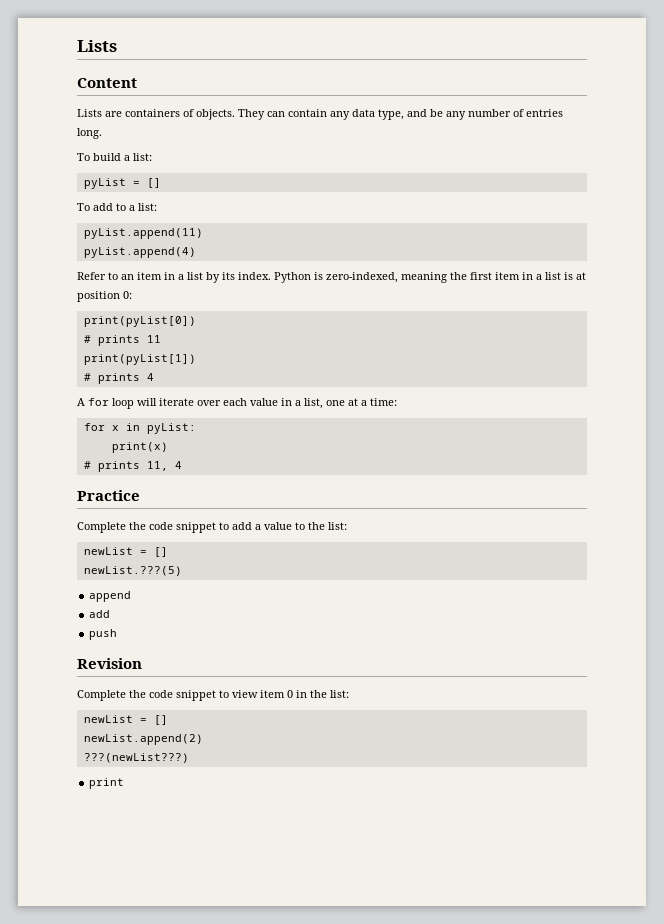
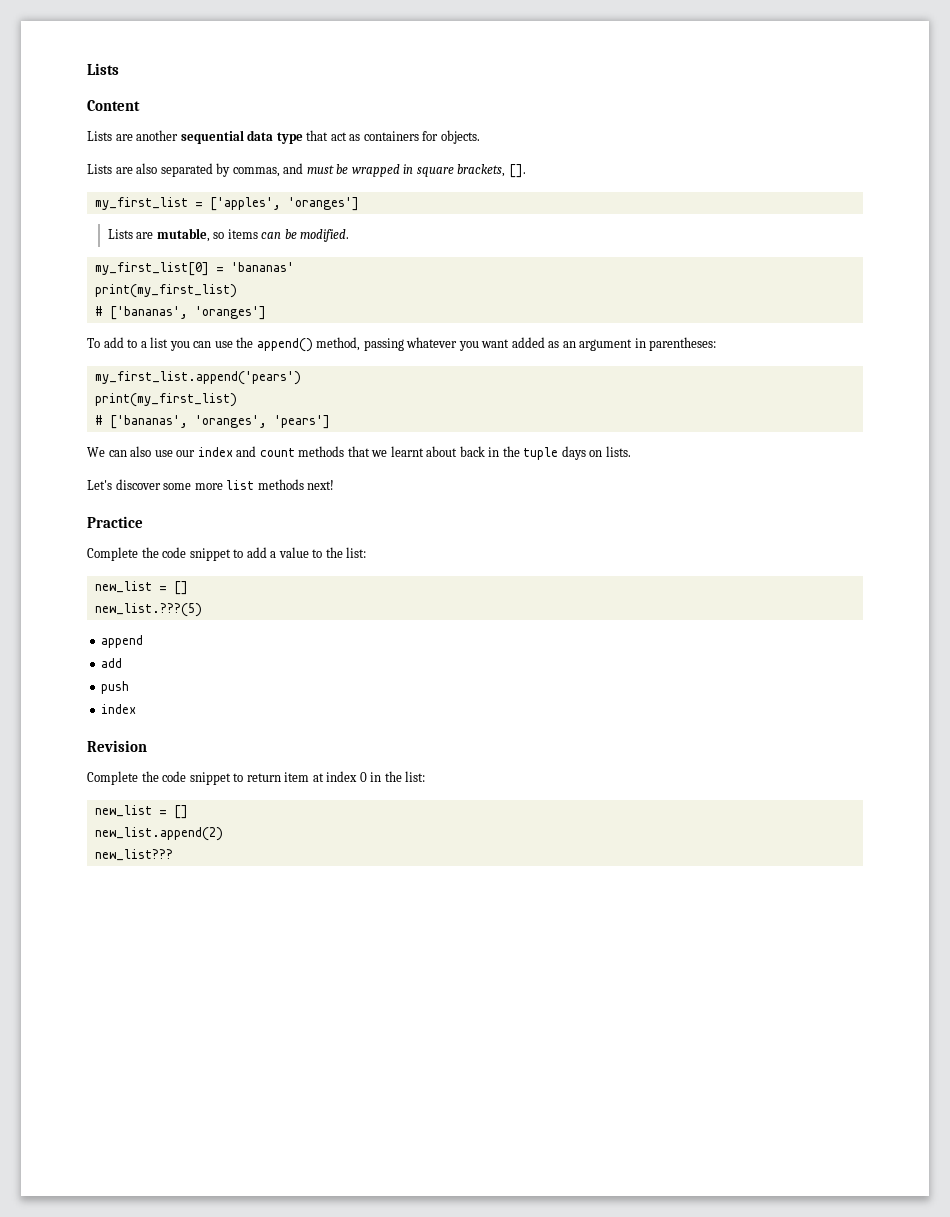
- Lists are containers of objects. They can contain any data type, and be any number of entries long.
- To build a list:
- pyList = []
- To add to a list:
- pyList.append(11)
- pyList.append(4)
- Refer to an item in a list by its index. Python is zero-indexed, meaning the first item in a list is at position 0:
- print(pyList[0])
- # prints 11
- print(pyList[1])
- # prints 4
- A for loop will iterate over each value in a list, one at a time:
- for x in pyList:
- print(x)
- # prints 11, 4
+ Lists are another sequential data type that act as containers for objects.
+ Lists are also separated by commas, and must be wrapped in square brackets, [].
+ my_first_list = ['apples', 'oranges']
+ Lists are mutable, so items can be modified.
+ my_first_list[0] = 'bananas'
+ print(my_first_list)
+ # ['bananas', 'oranges']
+ To add to a list you can use the append() method, passing whatever you want added as an argument in parentheses:
+ my_first_list.append('pears')
+ print(my_first_list)
+ # ['bananas', 'oranges', 'pears']
+ We can also use our index and count methods that we learnt about back in the tuple days on lists.
+ Let's discover some more list methods next!
  Complete the code snippet to add a value to the list:
- newList = []
- newList.???(5)
+ new_list = []
+ new_list.???(5)
  push
+ index
- Complete the code snippet to view item 0 in the list:
- newList = []
- newList.append(2)
- ???(newList???)
- print
+ Complete the code snippet to return item at index 0 in the list:
+ new_list = []
+ new_list.append(2)
+ new_list???

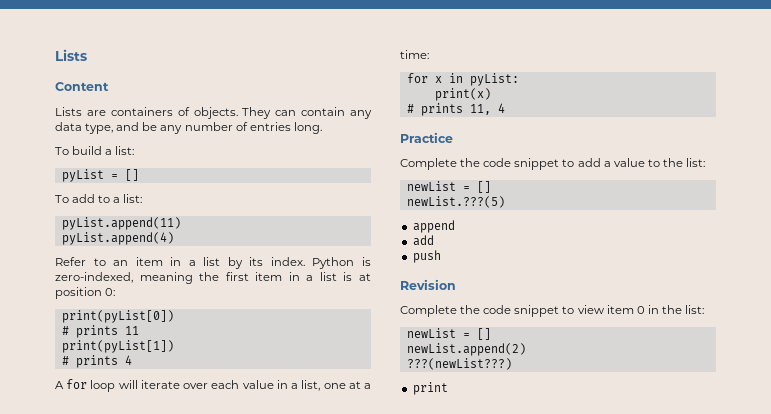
- Lists are another sequential data type that act as containers for objects.
- Lists are also separated by commas, and must be wrapped in square brackets, [].
- my_first_list = ['apples', 'oranges']
- Lists are mutable, so items can be modified.
- my_first_list[0] = 'bananas'
- print(my_first_list)
- # ['bananas', 'oranges']
- To add to a list you can use the append() method, passing whatever you want added as an argument in parentheses:
- my_first_list.append('pears')
- print(my_first_list)
- # ['bananas', 'oranges', 'pears']
- We can also use our index and count methods that we learnt about back in the tuple days on lists.
- Let's discover some more list methods next!
+ Lists are containers of objects. They can contain any data type, and be any number of entries long.
+ To build a list:
+ pyList = []
+ To add to a list:
+ pyList.append(11)
+ pyList.append(4)
+ Refer to an item in a list by its index. Python is zero-indexed, meaning the first item in a list is at position 0:
+ print(pyList[0])
+ # prints 11
+ print(pyList[1])
+ # prints 4
+ A for loop will iterate over each value in a list, one at a time:
+ for x in pyList:
+ print(x)
+ # prints 11, 4
  Complete the code snippet to add a value to the list:
- new_list = []
- new_list.???(5)
+ newList = []
+ newList.???(5)
  push
- index
- Complete the code snippet to return item at index 0 in the list:
- new_list = []
- new_list.append(2)
- new_list???
+ Complete the code snippet to view item 0 in the list:
+ newList = []
+ newList.append(2)
+ ???(newList???)
+ print

